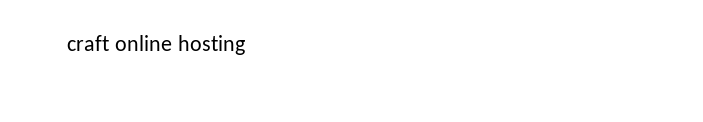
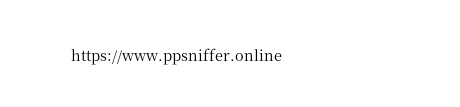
- craft online hosting
+ https://www.ppsniffer.online

